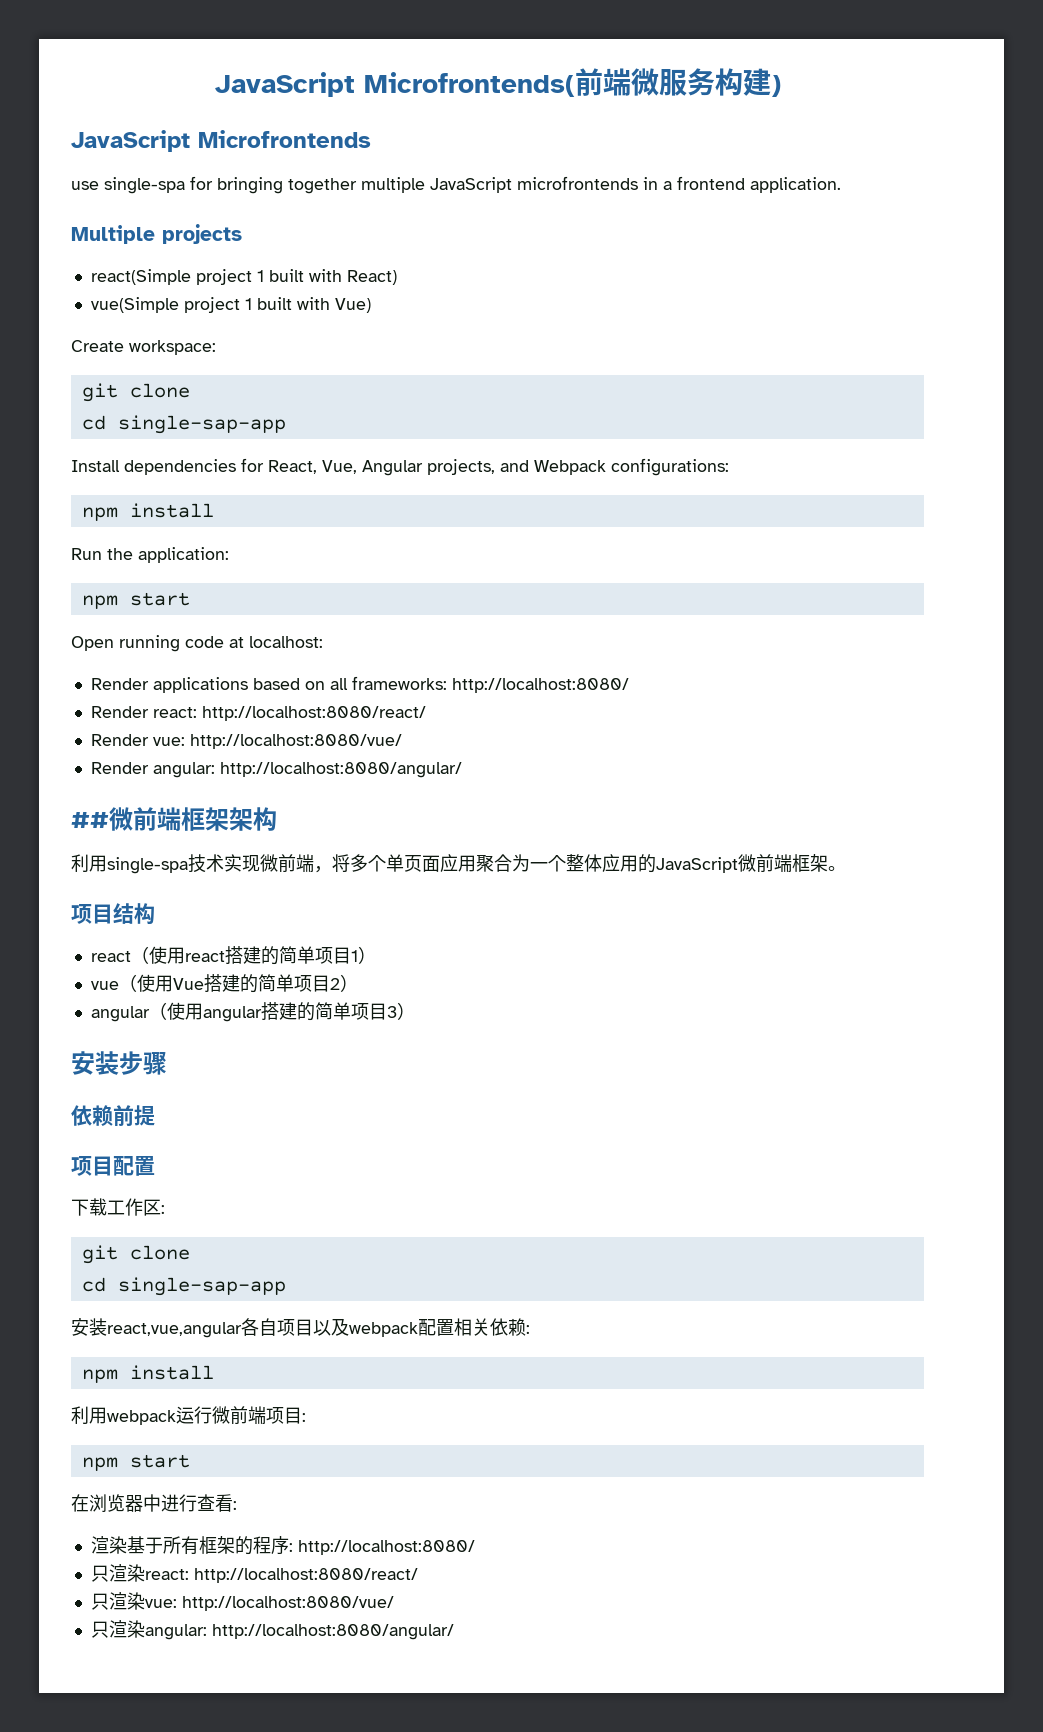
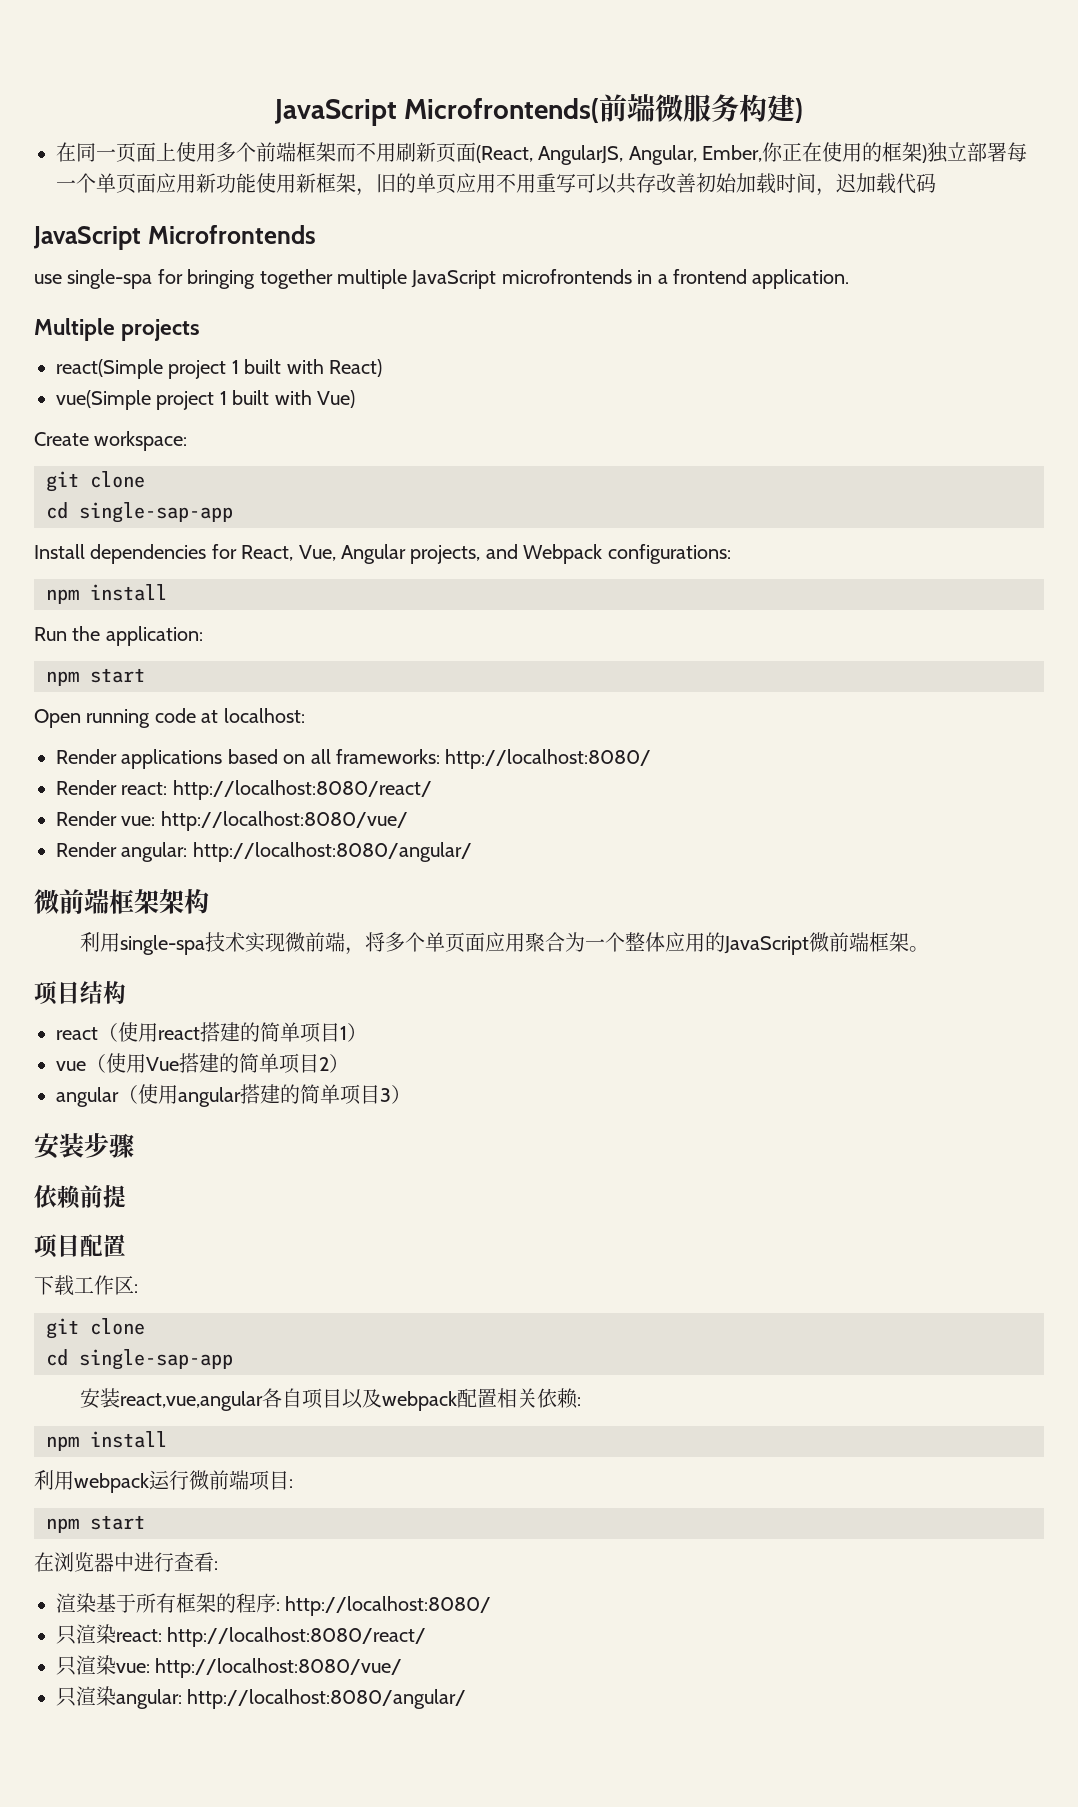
+ 在同一页面上使用多个前端框架而不用刷新页面(React, AngularJS, Angular, Ember,你正在使用的框架)独立部署每一个单页面应用新功能使用新框架，旧的单页应用不用重写可以共存改善初始加载时间，迟加载代码
- ##微前端框架架构
+ 微前端框架架构

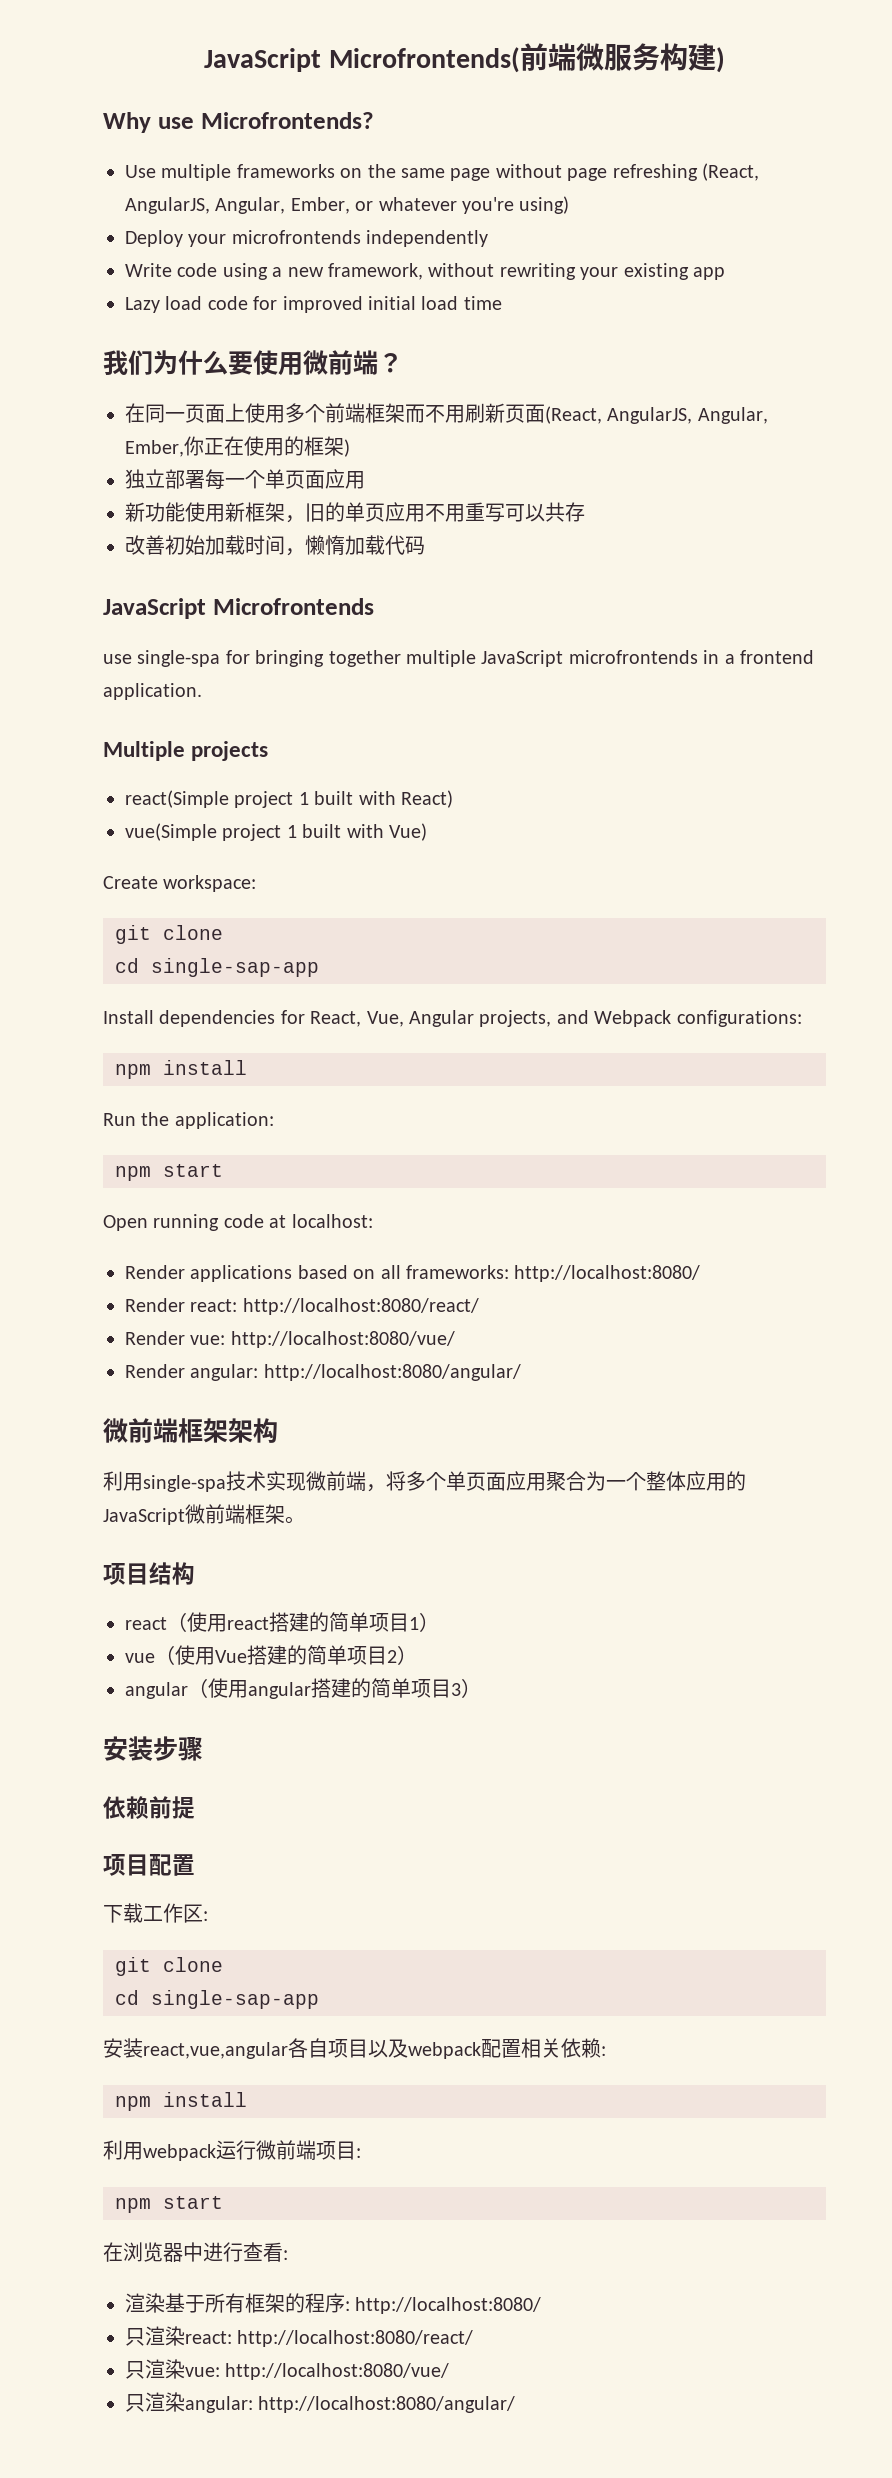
+ Why use Microfrontends?
+ Use multiple frameworks on the same page without page refreshing (React, AngularJS, Angular, Ember, or whatever you're using)
+ Deploy your microfrontends independently
+ Write code using a new framework, without rewriting your existing app
+ Lazy load code for improved initial load time
+ 我们为什么要使用微前端？
- 在同一页面上使用多个前端框架而不用刷新页面(React, AngularJS, Angular, Ember,你正在使用的框架)独立部署每一个单页面应用新功能使用新框架，旧的单页应用不用重写可以共存改善初始加载时间，迟加载代码
+ 在同一页面上使用多个前端框架而不用刷新页面(React, AngularJS, Angular, Ember,你正在使用的框架)
+ 独立部署每一个单页面应用
+ 新功能使用新框架，旧的单页应用不用重写可以共存
+ 改善初始加载时间，懒惰加载代码

